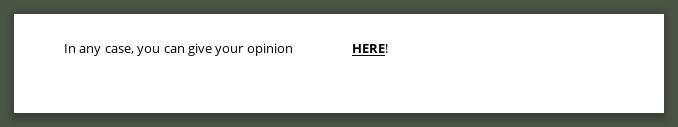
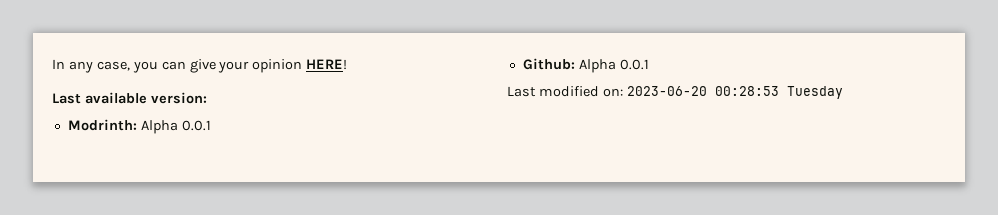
+ Last available version:
+ Modrinth: Alpha 0.0.1
+ Github: Alpha 0.0.1
+ Last modified on: 2023-06-20 00:28:53 Tuesday

